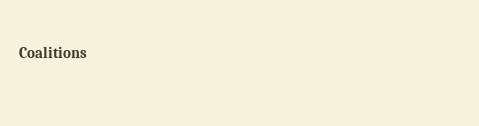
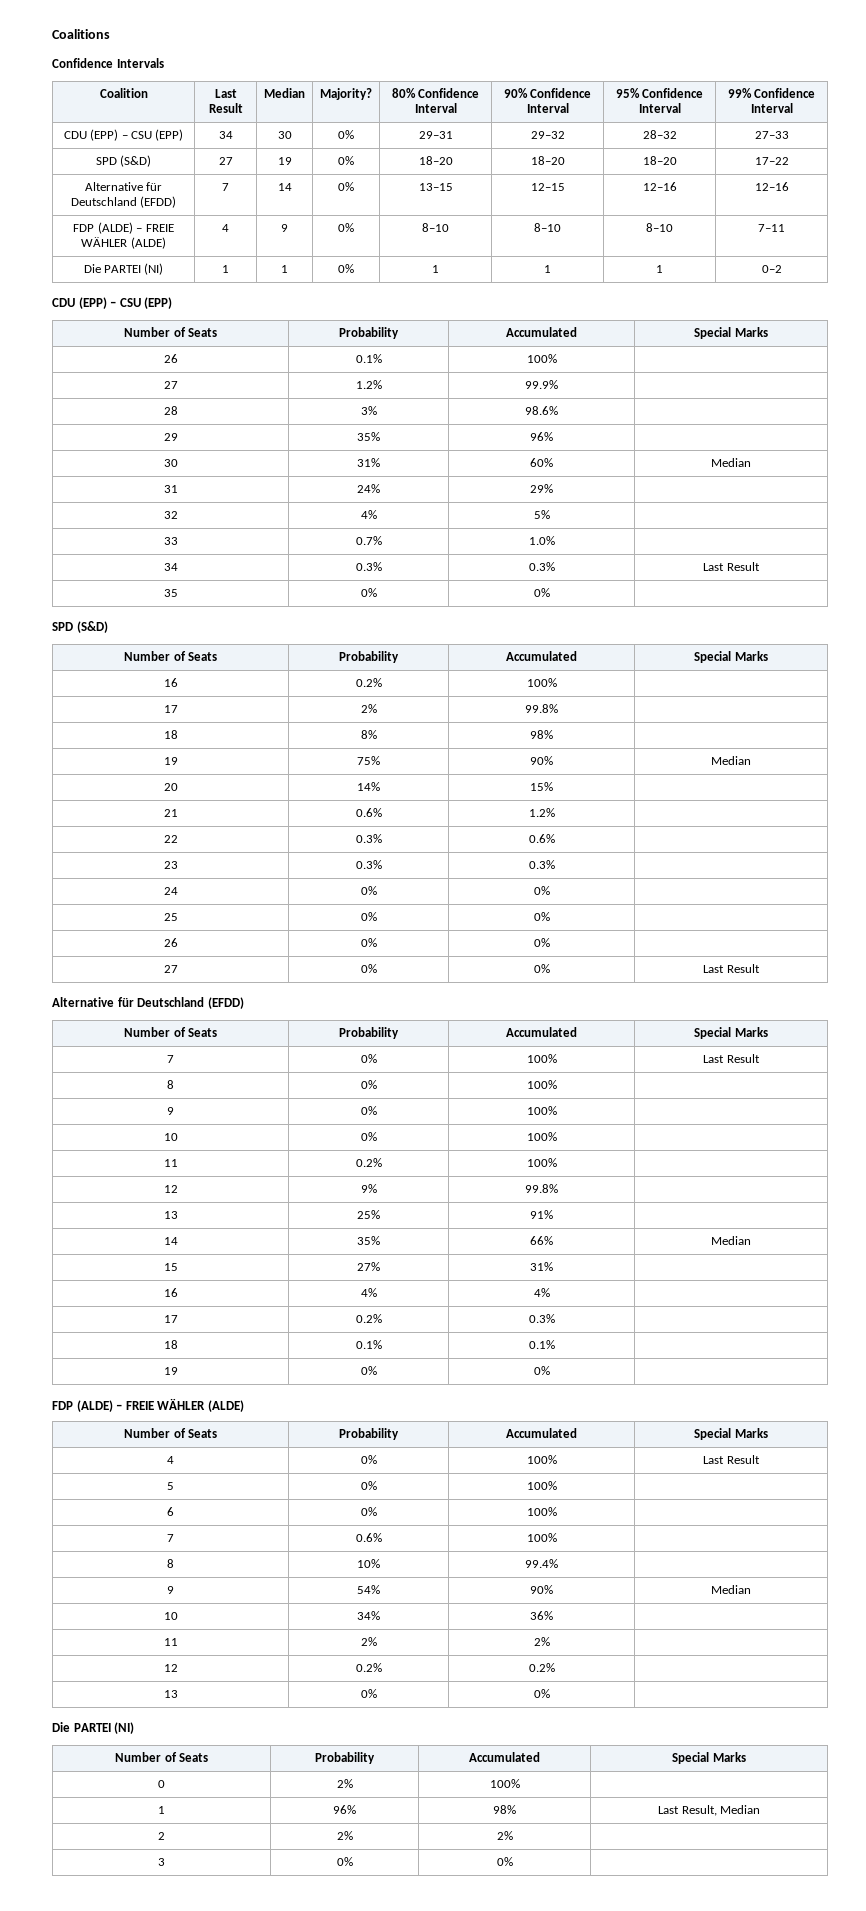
+ Confidence Intervals
+ Coalition | Last Result | Median | Majority? | 80% Confidence Interval | 90% Confidence Interval | 95% Confidence Interval | 99% Confidence Interval
+ CDU (EPP) – CSU (EPP) | 34 | 30 | 0% | 29–31 | 29–32 | 28–32 | 27–33
+ SPD (S&D) | 27 | 19 | 0% | 18–20 | 18–20 | 18–20 | 17–22
+ Alternative für Deutschland (EFDD) | 7 | 14 | 0% | 13–15 | 12–15 | 12–16 | 12–16
+ FDP (ALDE) – FREIE WÄHLER (ALDE) | 4 | 9 | 0% | 8–10 | 8–10 | 8–10 | 7–11
+ Die PARTEI (NI) | 1 | 1 | 0% | 1 | 1 | 1 | 0–2
+ CDU (EPP) – CSU (EPP)
+ Number of Seats | Probability | Accumulated | Special Marks
+ 26 | 0.1% | 100% |
+ 27 | 1.2% | 99.9% |
+ 28 | 3% | 98.6% |
+ 29 | 35% | 96% |
+ 30 | 31% | 60% | Median
+ 31 | 24% | 29% |
+ 32 | 4% | 5% |
+ 33 | 0.7% | 1.0% |
+ 34 | 0.3% | 0.3% | Last Result
+ 35 | 0% | 0% |
+ SPD (S&D)
+ Number of Seats | Probability | Accumulated | Special Marks
+ 16 | 0.2% | 100% |
+ 17 | 2% | 99.8% |
+ 18 | 8% | 98% |
+ 19 | 75% | 90% | Median
+ 20 | 14% | 15% |
+ 21 | 0.6% | 1.2% |
+ 22 | 0.3% | 0.6% |
+ 23 | 0.3% | 0.3% |
+ 24 | 0% | 0% |
+ 25 | 0% | 0% |
+ 26 | 0% | 0% |
+ 27 | 0% | 0% | Last Result
+ Alternative für Deutschland (EFDD)
+ Number of Seats | Probability | Accumulated | Special Marks
+ 7 | 0% | 100% | Last Result
+ 8 | 0% | 100% |
+ 9 | 0% | 100% |
+ 10 | 0% | 100% |
+ 11 | 0.2% | 100% |
+ 12 | 9% | 99.8% |
+ 13 | 25% | 91% |
+ 14 | 35% | 66% | Median
+ 15 | 27% | 31% |
+ 16 | 4% | 4% |
+ 17 | 0.2% | 0.3% |
+ 18 | 0.1% | 0.1% |
+ 19 | 0% | 0% |
+ FDP (ALDE) – FREIE WÄHLER (ALDE)
+ Number of Seats | Probability | Accumulated | Special Marks
+ 4 | 0% | 100% | Last Result
+ 5 | 0% | 100% |
+ 6 | 0% | 100% |
+ 7 | 0.6% | 100% |
+ 8 | 10% | 99.4% |
+ 9 | 54% | 90% | Median
+ 10 | 34% | 36% |
+ 11 | 2% | 2% |
+ 12 | 0.2% | 0.2% |
+ 13 | 0% | 0% |
+ Die PARTEI (NI)
+ Number of Seats | Probability | Accumulated | Special Marks
+ 0 | 2% | 100% |
+ 1 | 96% | 98% | Last Result, Median
+ 2 | 2% | 2% |
+ 3 | 0% | 0% |

